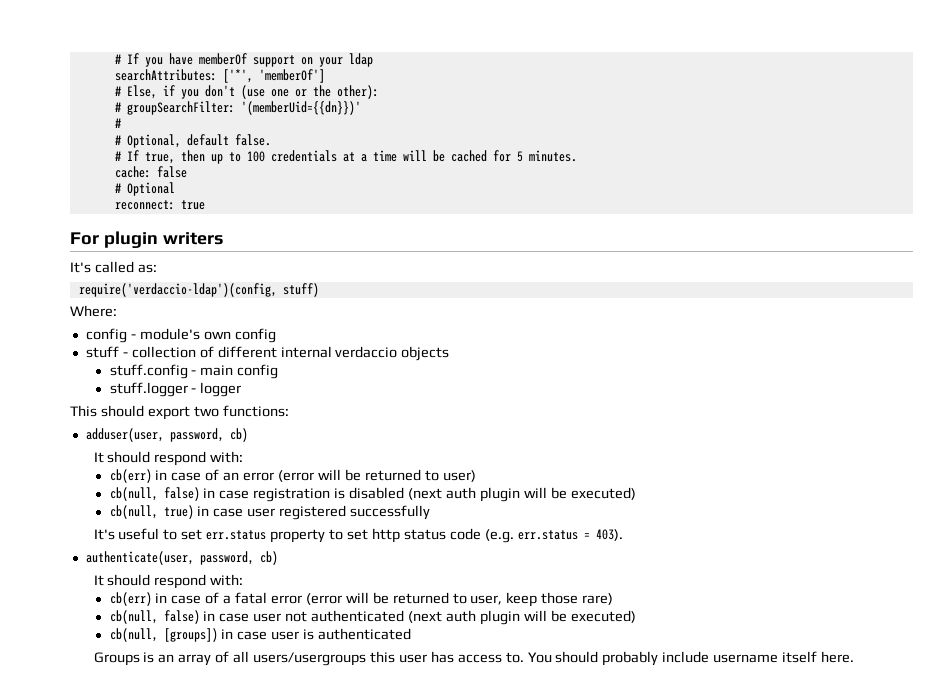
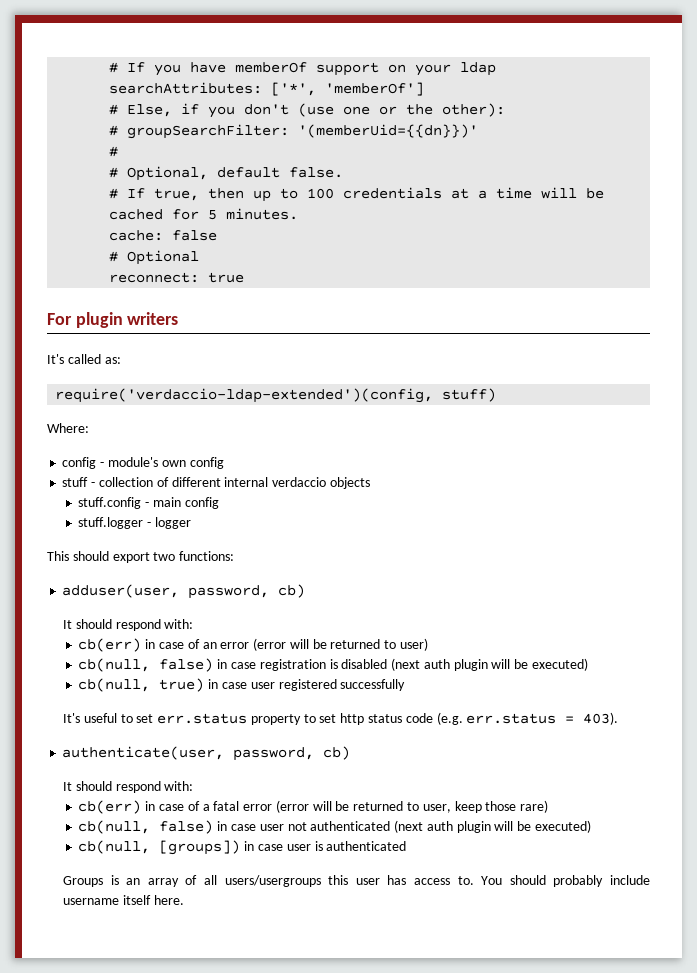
- require('verdaccio-ldap')(config, stuff)
+ require('verdaccio-ldap-extended')(config, stuff)

